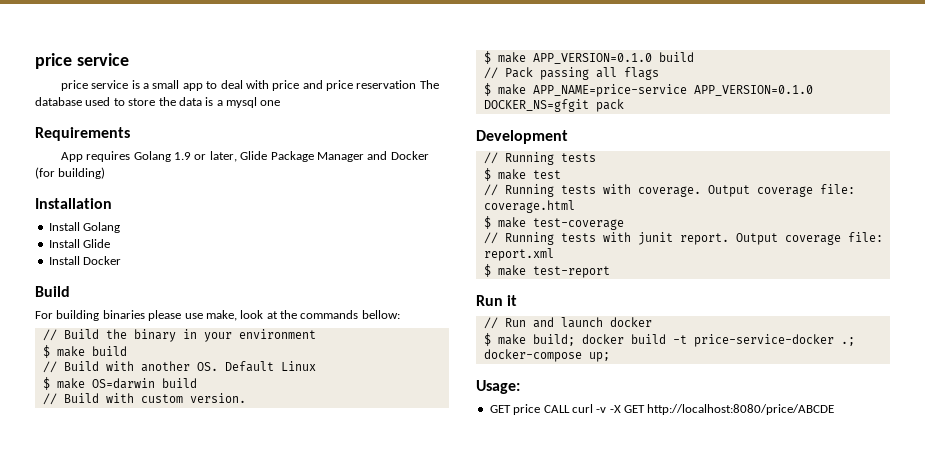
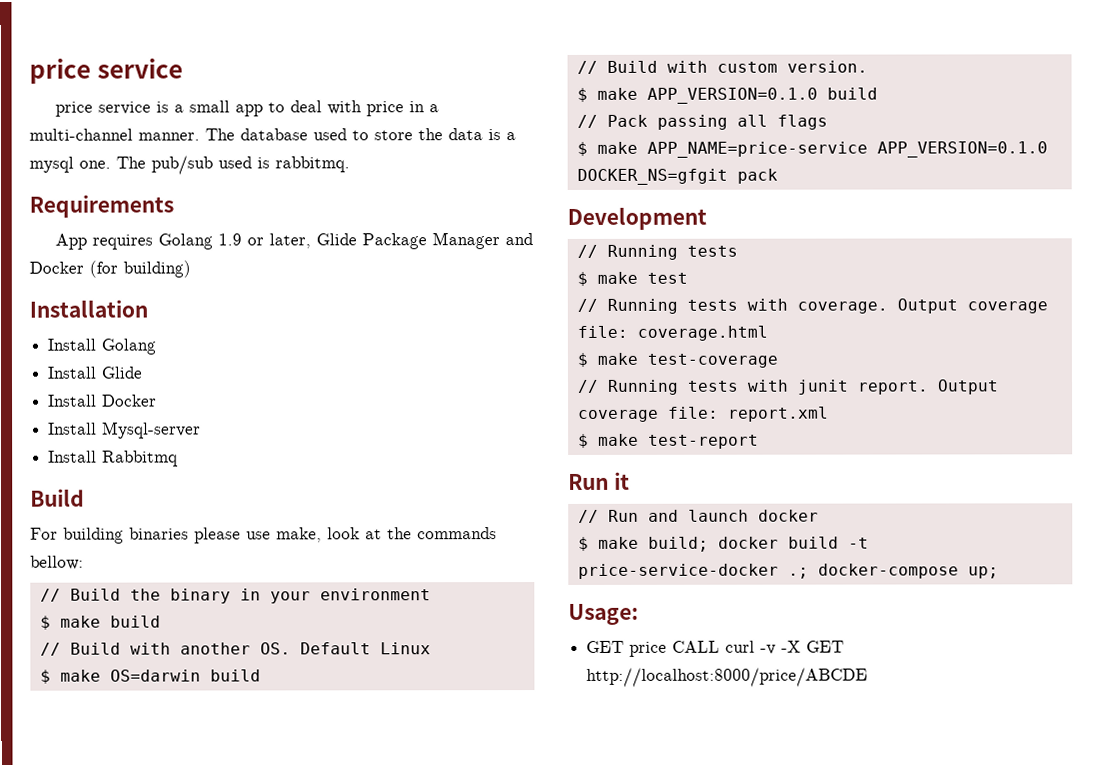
- price service is a small app to deal with price and price reservation The database used to store the data is a mysql one
+ price service is a small app to deal with price in a multi-channel manner. The database used to store the data is a mysql one. The pub/sub used is rabbitmq.
+ Install Mysql-server
+ Install Rabbitmq
- GET price CALL curl -v -X GET http://localhost:8080/price/ABCDE
+ GET price CALL curl -v -X GET http://localhost:8000/price/ABCDE

